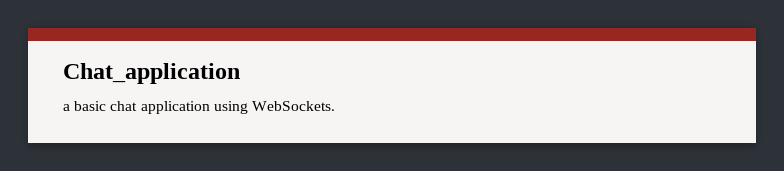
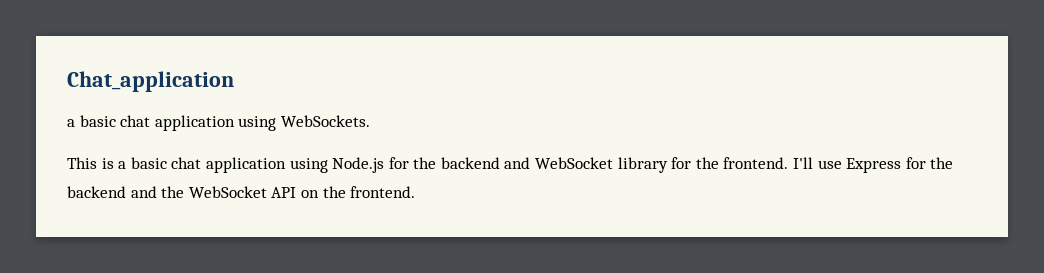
+ This is a basic chat application using Node.js for the backend and WebSocket library for the frontend. I'll use Express for the backend and the WebSocket API on the frontend.

